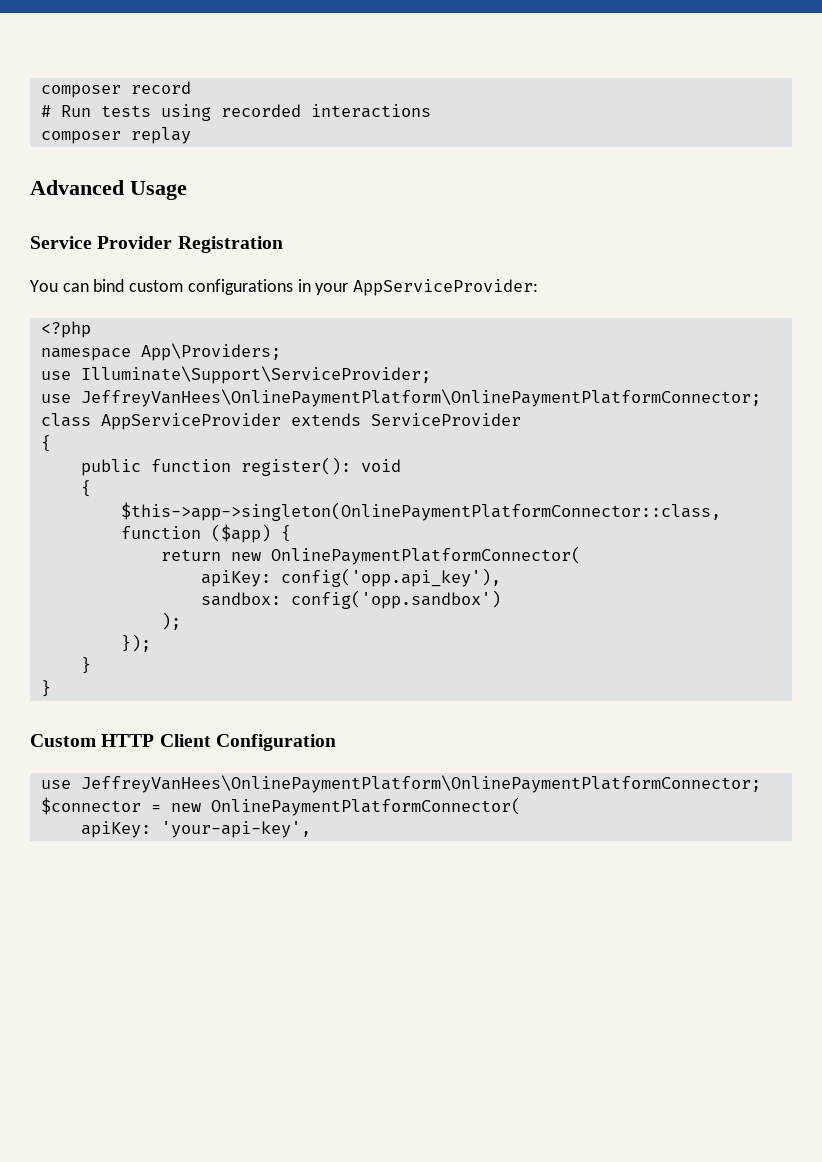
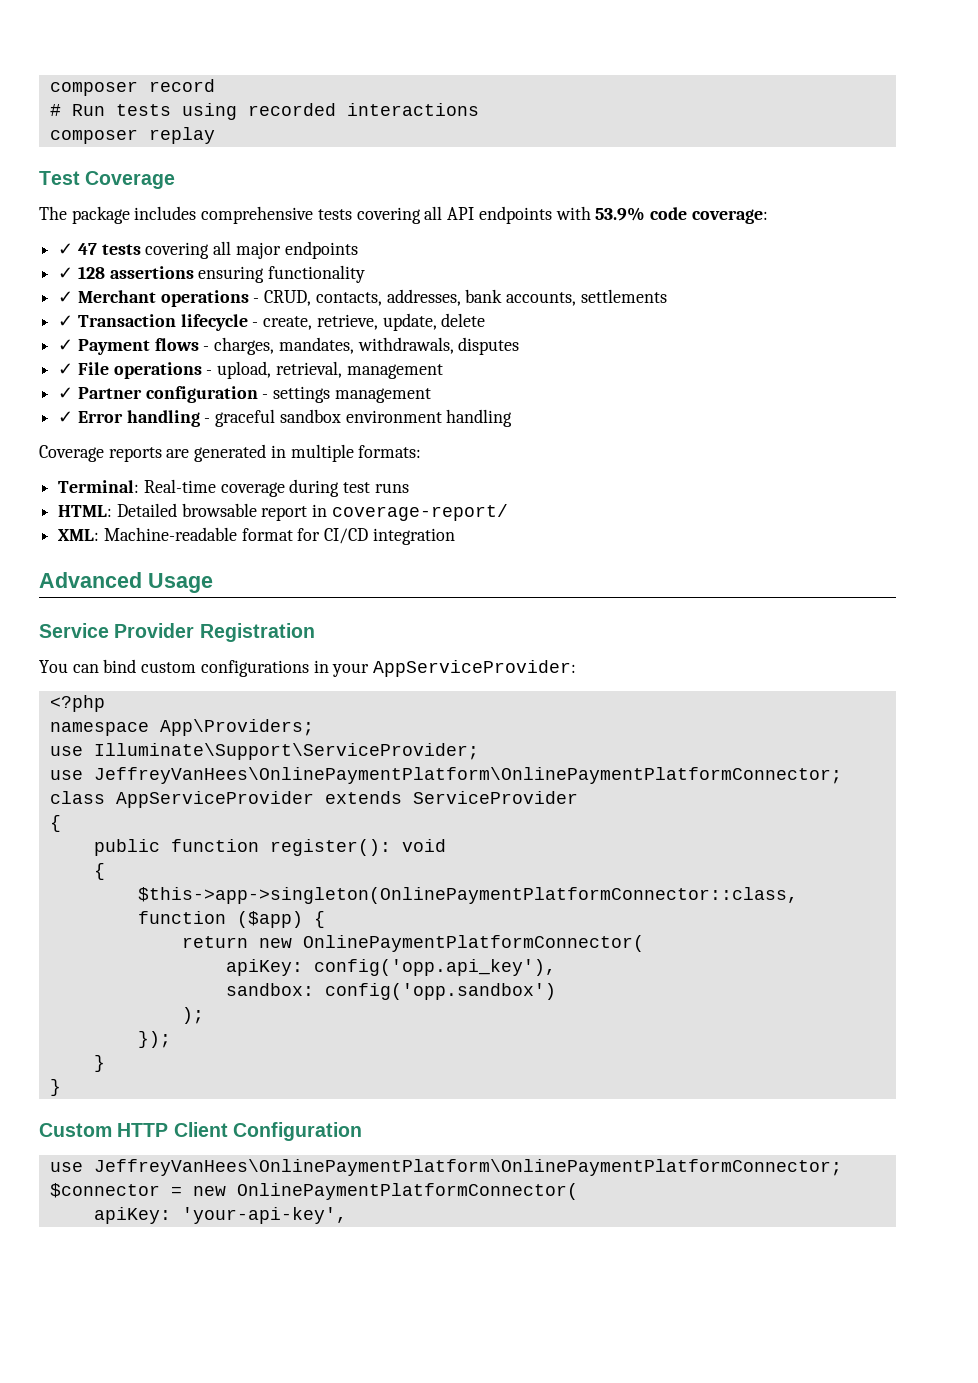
+ Test Coverage
+ The package includes comprehensive tests covering all API endpoints with 53.9% code coverage:
+ ✓ 47 tests covering all major endpoints
+ ✓ 128 assertions ensuring functionality
+ ✓ Merchant operations - CRUD, contacts, addresses, bank accounts, settlements
+ ✓ Transaction lifecycle - create, retrieve, update, delete
+ ✓ Payment flows - charges, mandates, withdrawals, disputes
+ ✓ File operations - upload, retrieval, management
+ ✓ Partner configuration - settings management
+ ✓ Error handling - graceful sandbox environment handling
+ Coverage reports are generated in multiple formats:
+ Terminal: Real-time coverage during test runs
+ HTML: Detailed browsable report in coverage-report/
+ XML: Machine-readable format for CI/CD integration

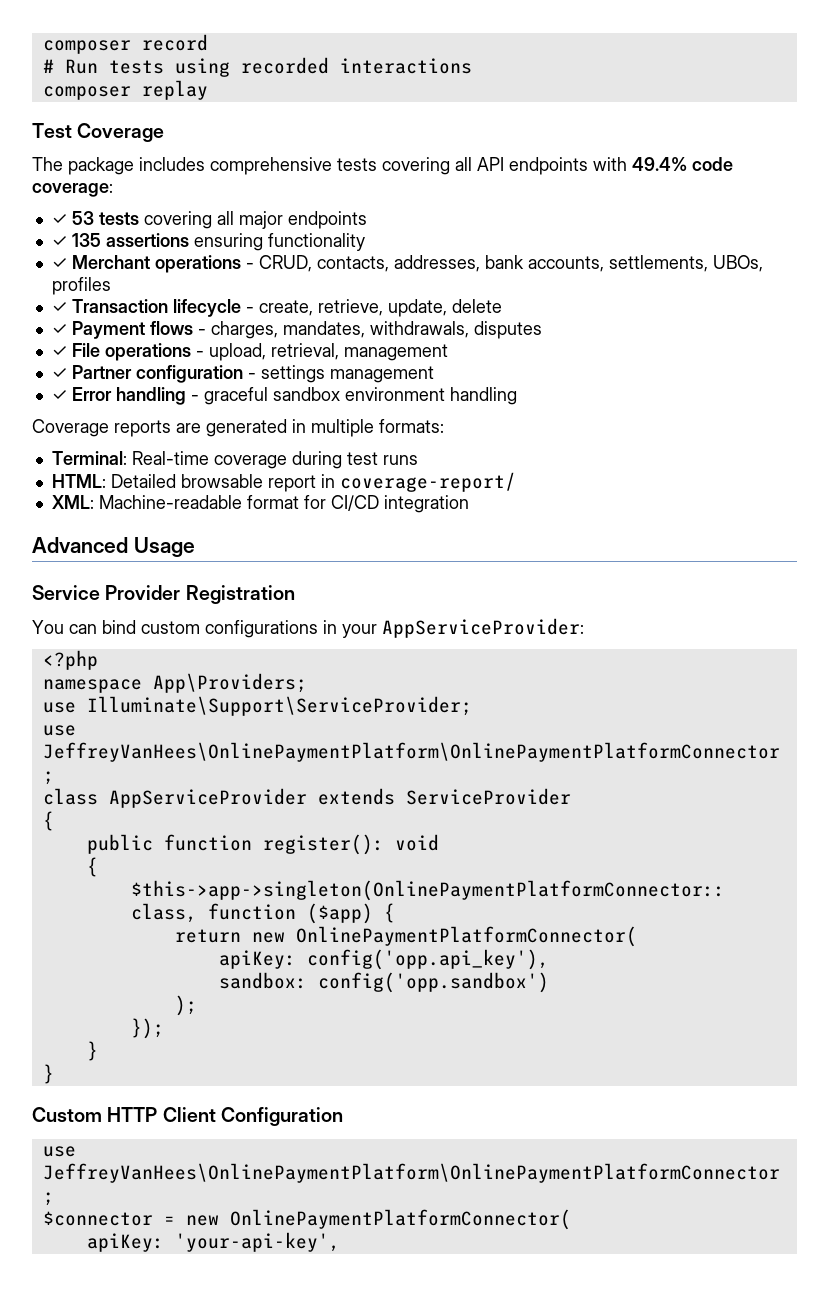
- The package includes comprehensive tests covering all API endpoints with 53.9% code coverage:
+ The package includes comprehensive tests covering all API endpoints with 49.4% code coverage:
- ✓ 47 tests covering all major endpoints
+ ✓ 53 tests covering all major endpoints
- ✓ 128 assertions ensuring functionality
+ ✓ 135 assertions ensuring functionality
- ✓ Merchant operations - CRUD, contacts, addresses, bank accounts, settlements
+ ✓ Merchant operations - CRUD, contacts, addresses, bank accounts, settlements, UBOs, profiles

